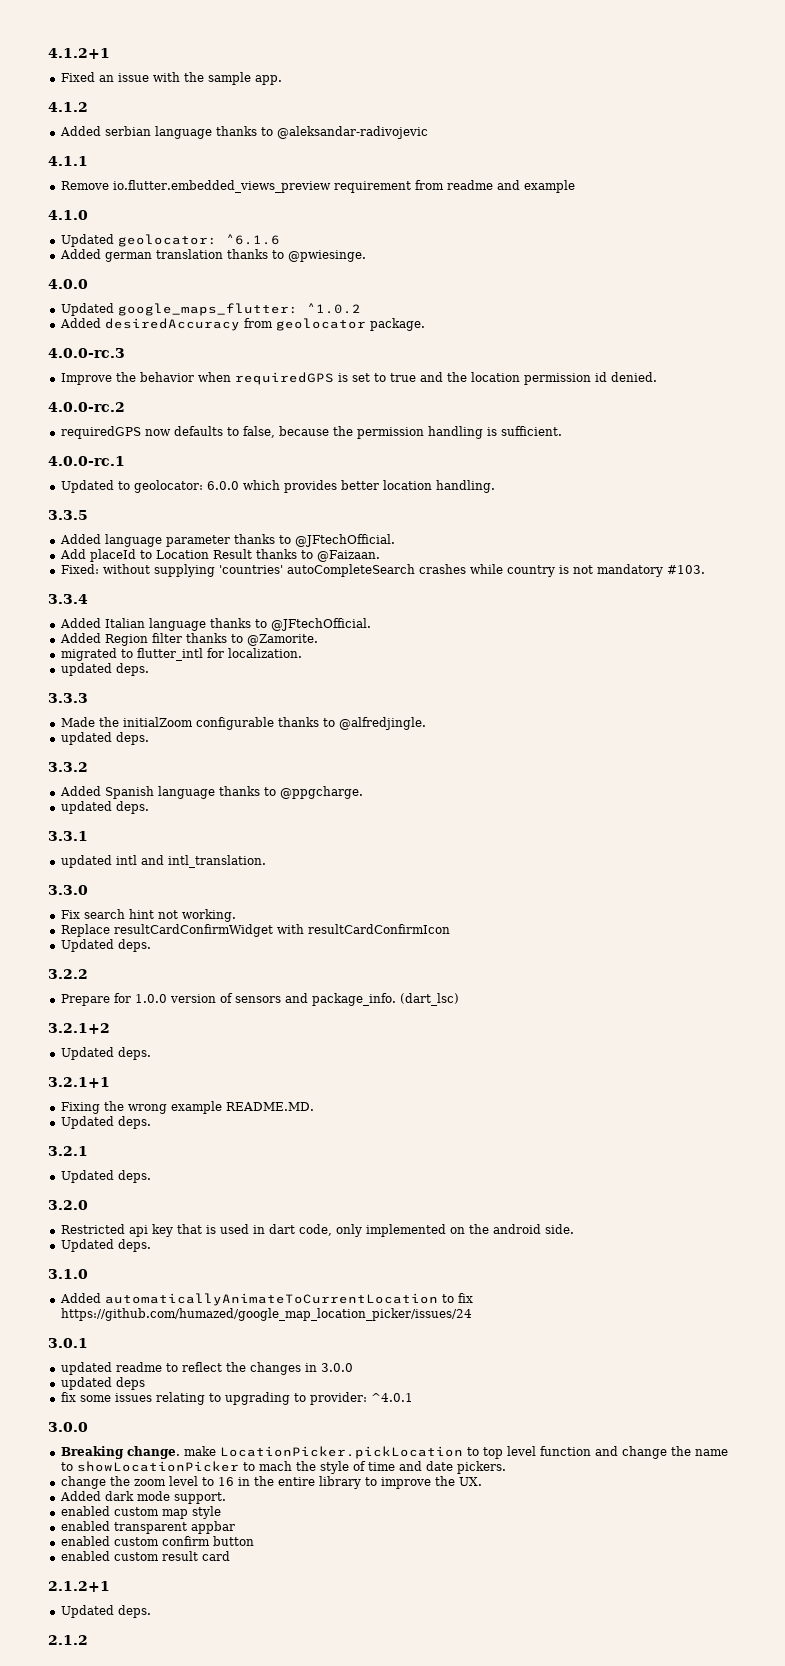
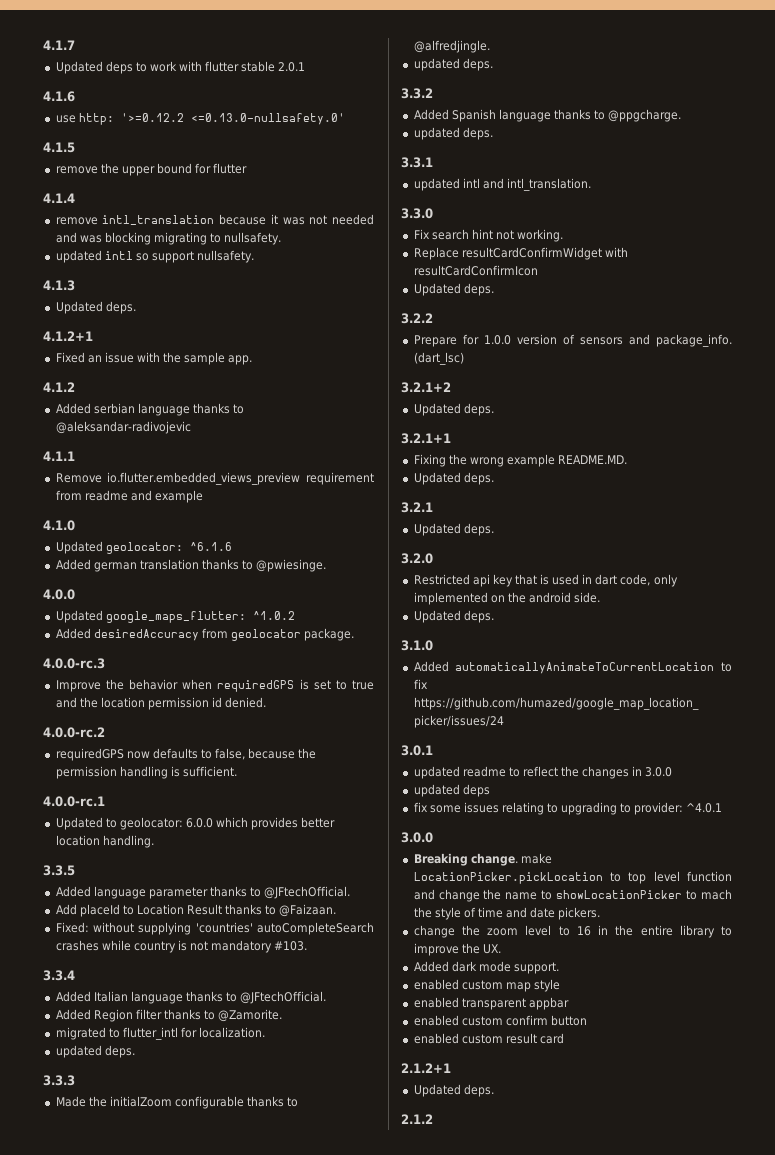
+ 4.1.7
+ Updated deps to work with flutter stable 2.0.1
+ 4.1.6
+ use http: '>=0.12.2 <=0.13.0-nullsafety.0'
+ 4.1.5
+ remove the upper bound for flutter
+ 4.1.4
+ remove intl_translation because it was not needed and was blocking migrating to nullsafety.
+ updated intl so support nullsafety.
+ 4.1.3
+ Updated deps.

